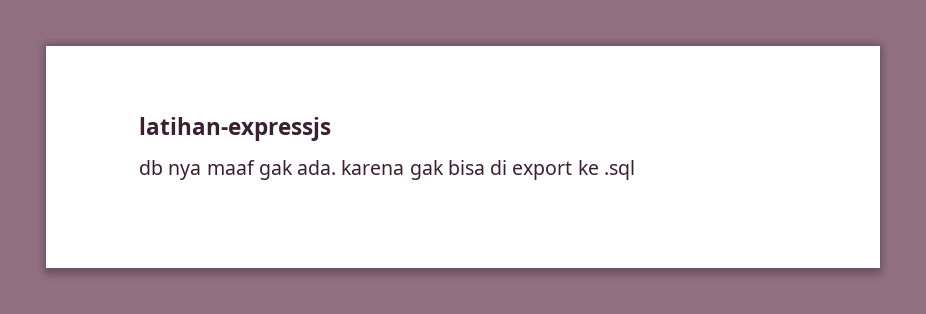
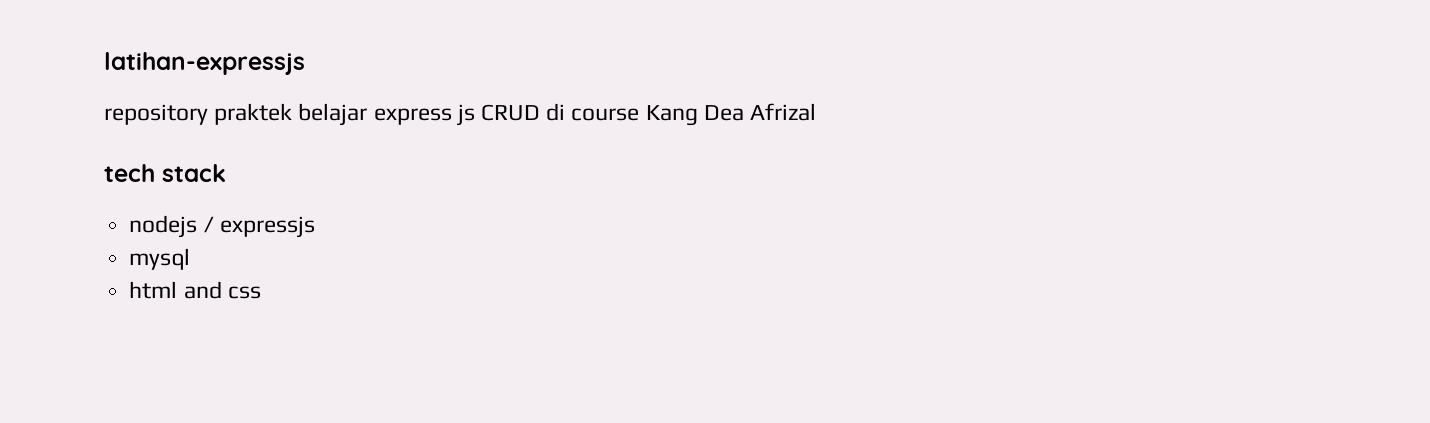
- db nya maaf gak ada. karena gak bisa di export ke .sql
+ repository praktek belajar express js CRUD di course Kang Dea Afrizal
+ tech stack
+ nodejs / expressjs
+ mysql
+ html and css

